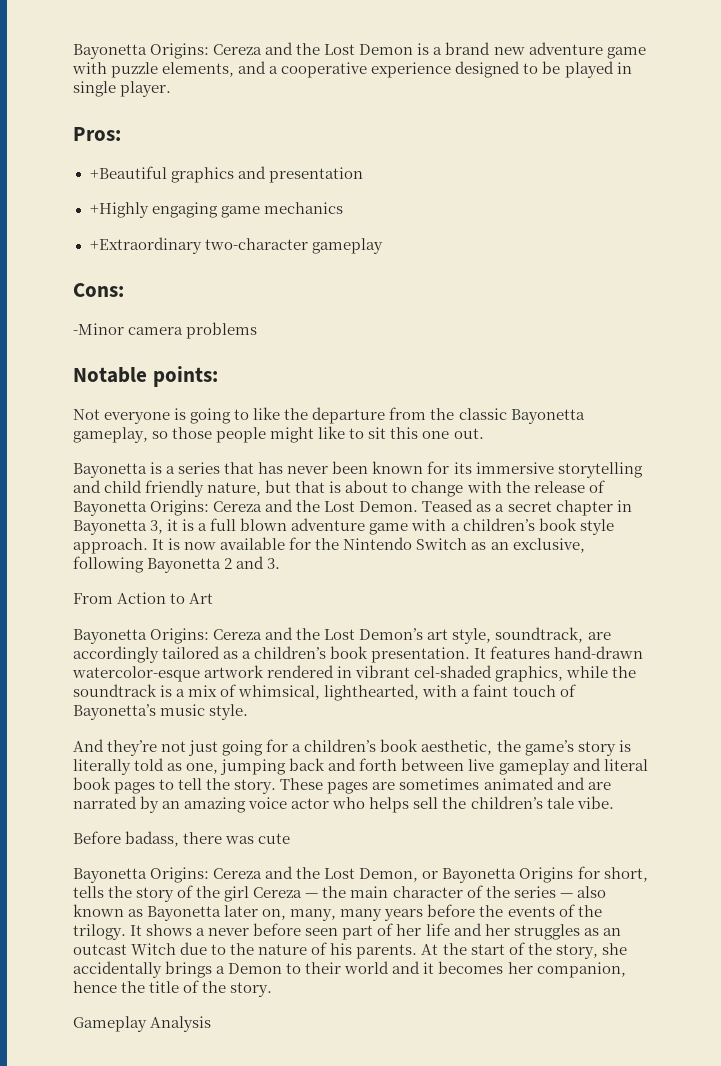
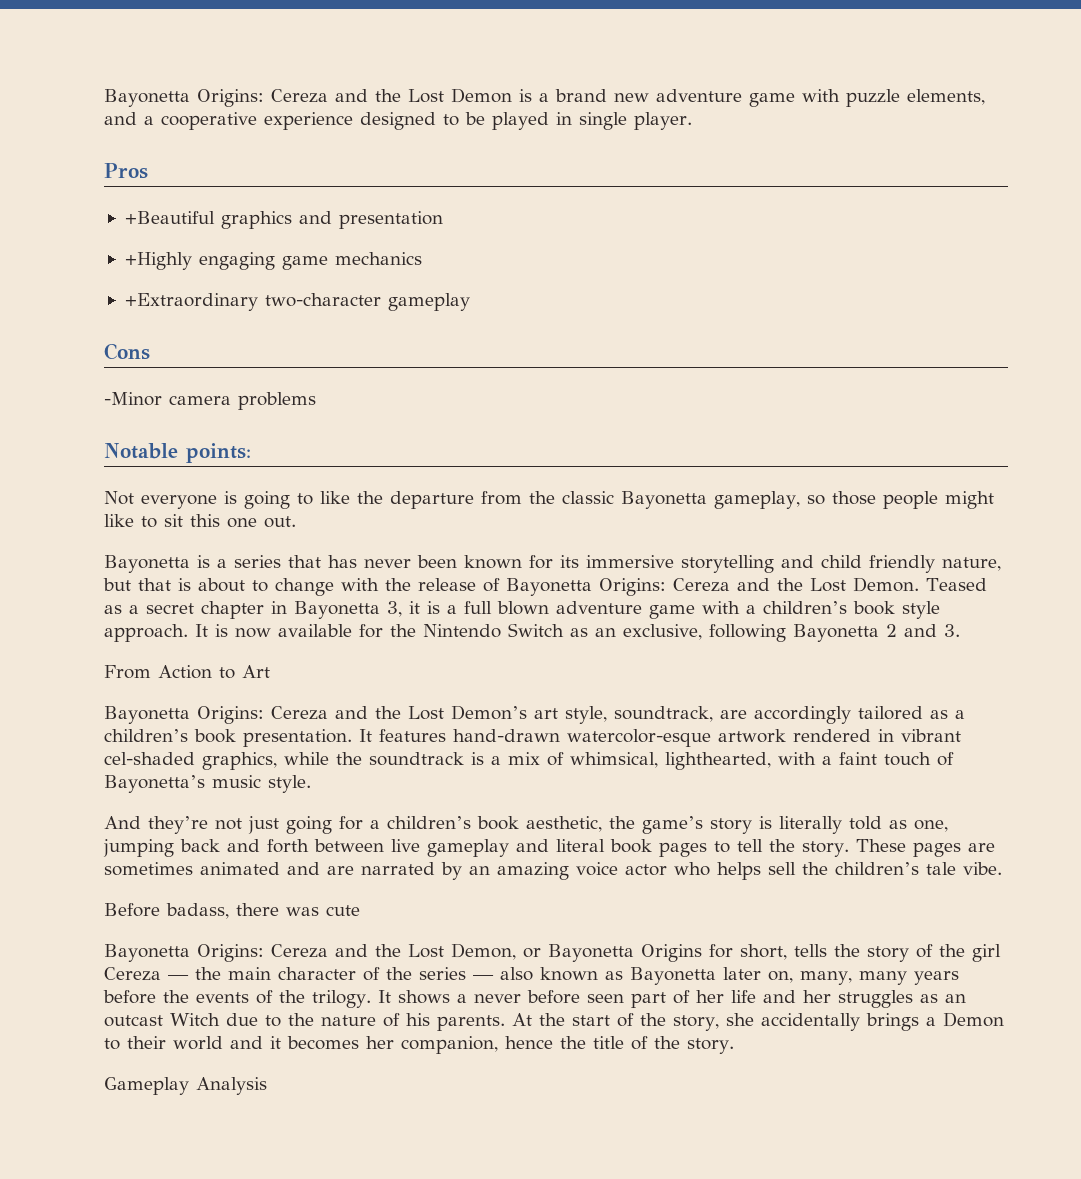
- Pros:
+ Pros
- Cons:
+ Cons

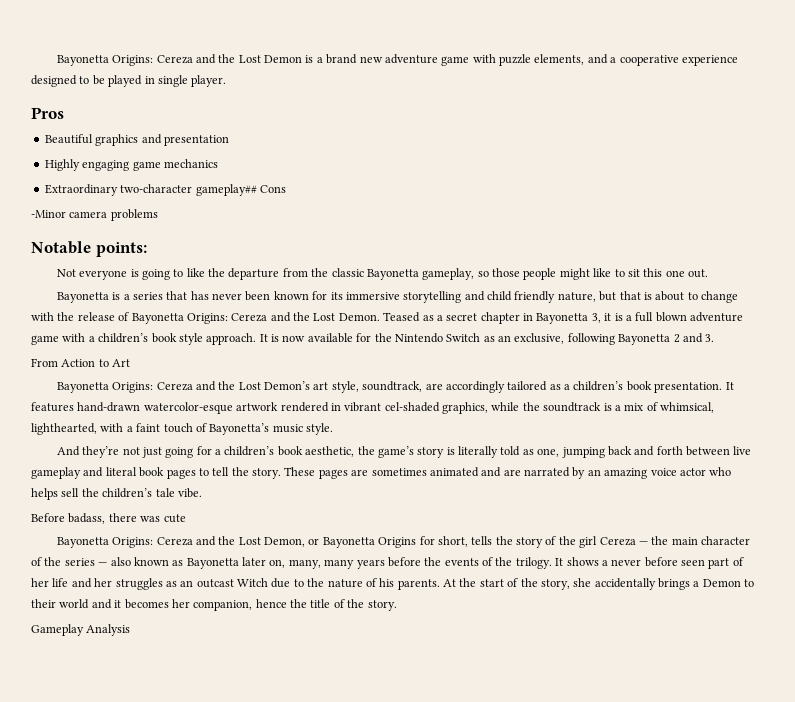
- +Beautiful graphics and presentation
+ Beautiful graphics and presentation
- +Highly engaging game mechanics
+ Highly engaging game mechanics
- +Extraordinary two-character gameplay
- Cons
+ Extraordinary two-character gameplay## Cons

